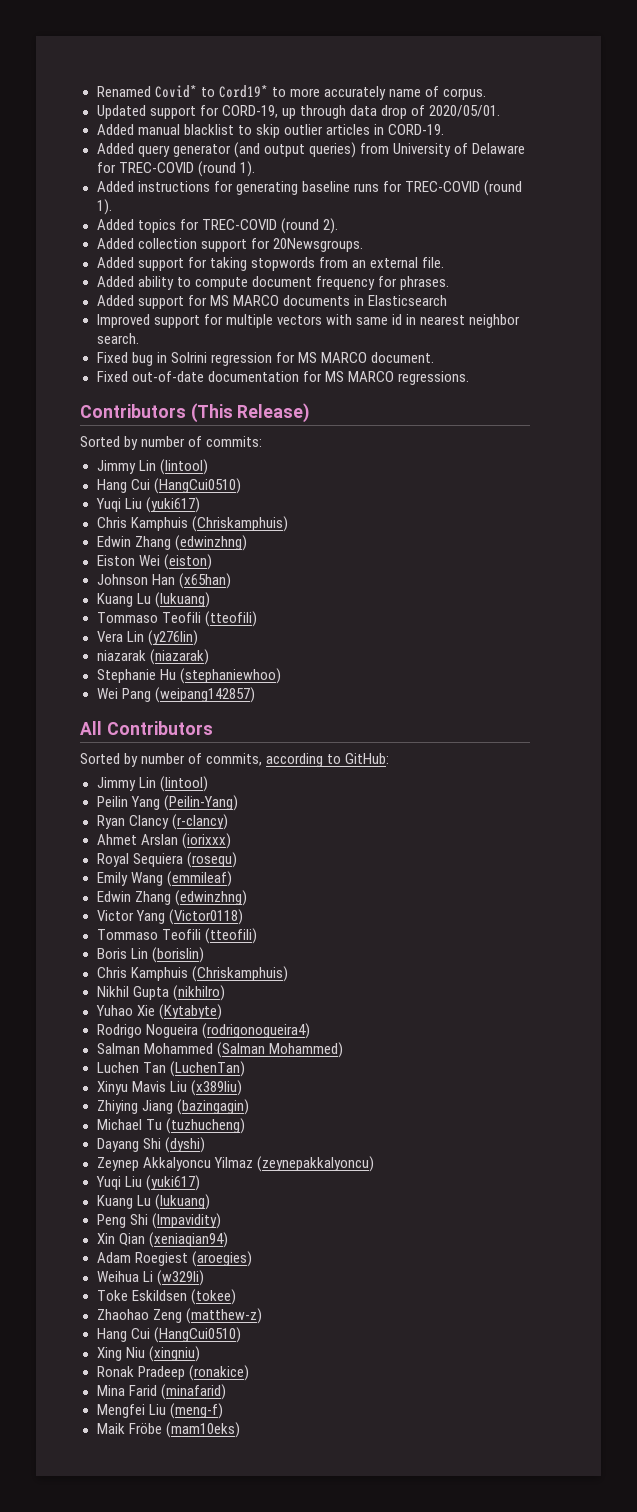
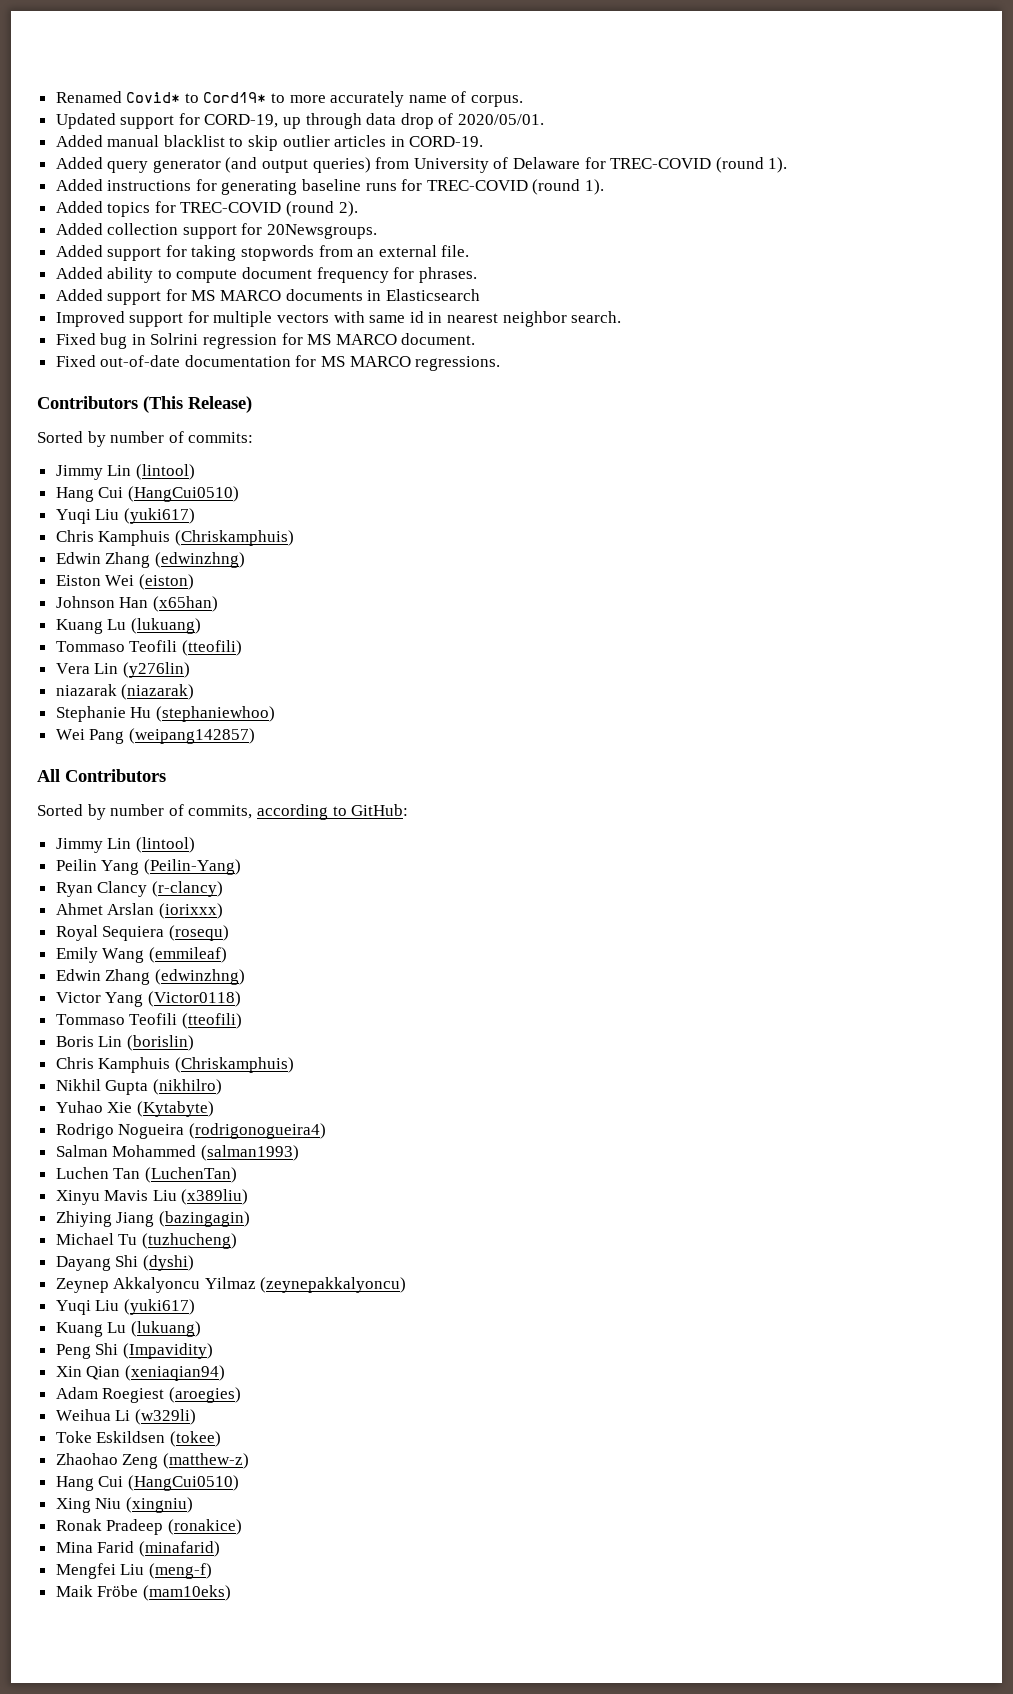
- Salman Mohammed (Salman Mohammed)
+ Salman Mohammed (salman1993)

